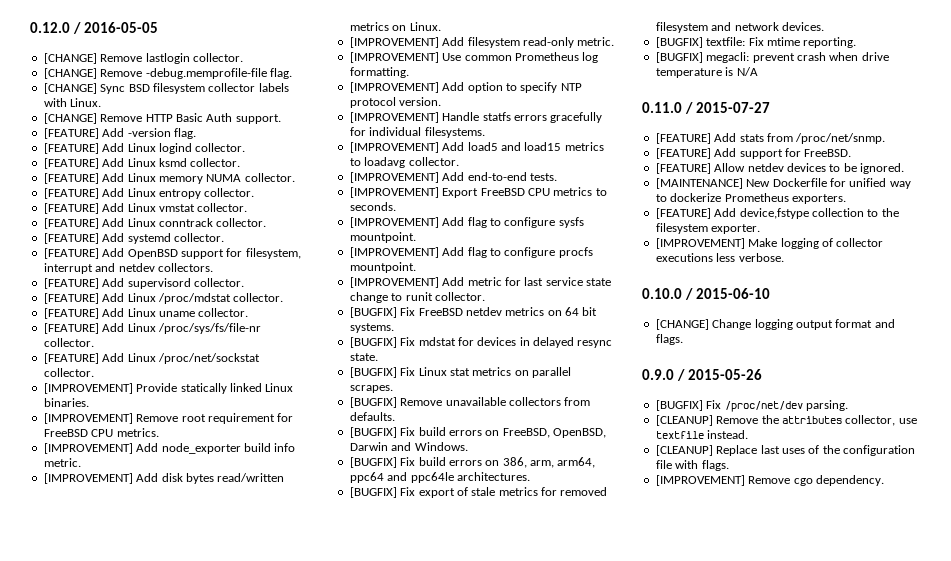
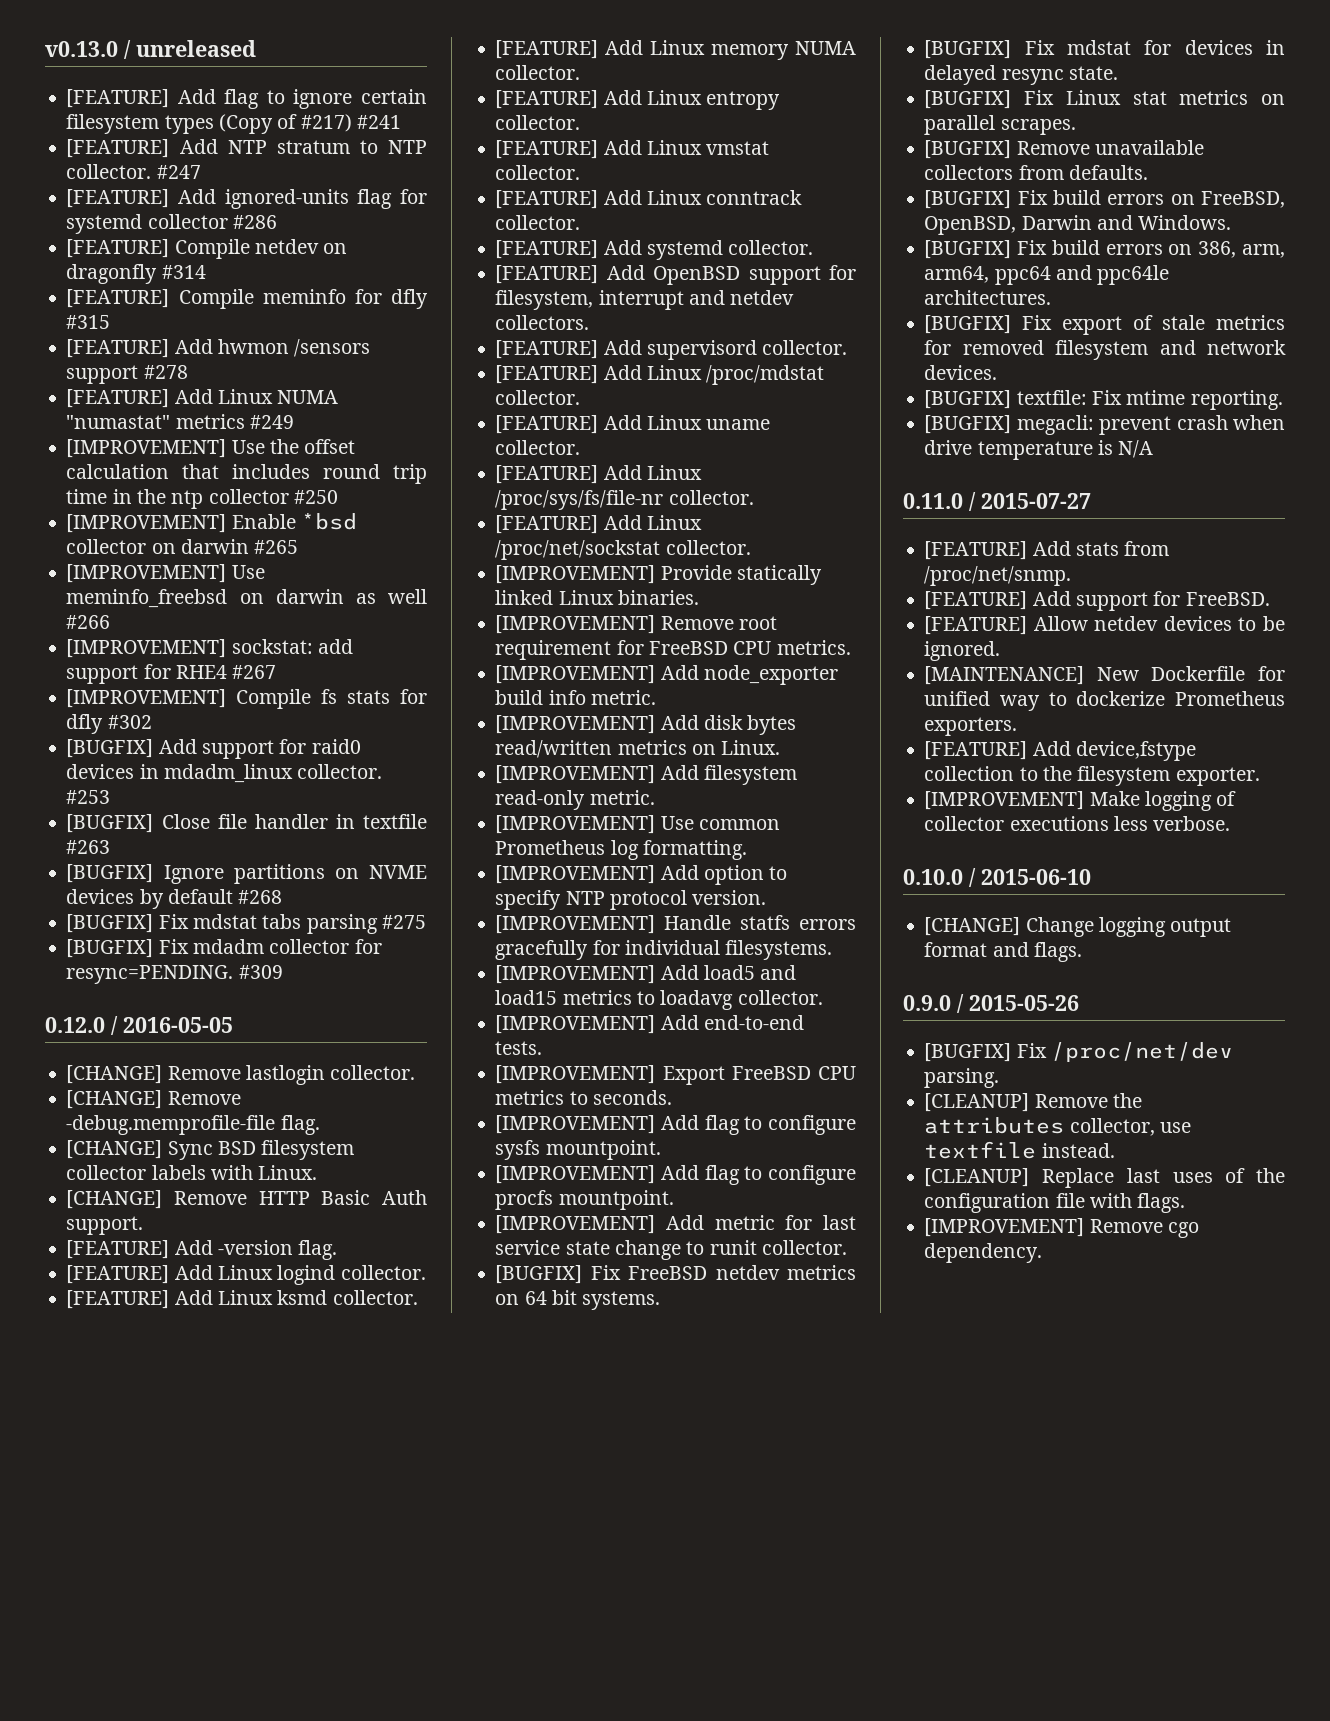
+ v0.13.0 / unreleased
+ [FEATURE] Add flag to ignore certain filesystem types (Copy of #217) #241
+ [FEATURE] Add NTP stratum to NTP collector. #247
+ [FEATURE] Add ignored-units flag for systemd collector #286
+ [FEATURE] Compile netdev on dragonfly #314
+ [FEATURE] Compile meminfo for dfly #315
+ [FEATURE] Add hwmon /sensors support #278
+ [FEATURE] Add Linux NUMA "numastat" metrics #249
+ [IMPROVEMENT] Use the offset calculation that includes round trip time in the ntp collector #250
+ [IMPROVEMENT] Enable *bsd collector on darwin #265
+ [IMPROVEMENT] Use meminfo_freebsd on darwin as well #266
+ [IMPROVEMENT] sockstat: add support for RHE4 #267
+ [IMPROVEMENT] Compile fs stats for dfly #302
+ [BUGFIX] Add support for raid0 devices in mdadm_linux collector. #253
+ [BUGFIX] Close file handler in textfile #263
+ [BUGFIX] Ignore partitions on NVME devices by default #268
+ [BUGFIX] Fix mdstat tabs parsing #275
+ [BUGFIX] Fix mdadm collector for resync=PENDING. #309

